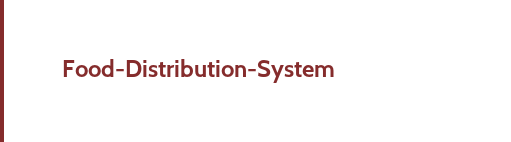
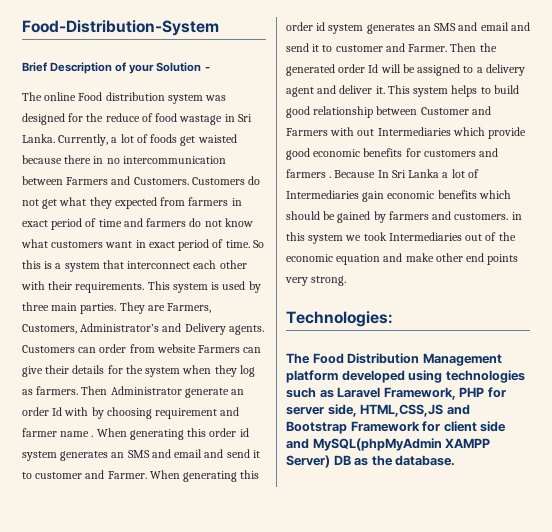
+ Brief Description of your Solution -
+ The online Food distribution system was designed for the reduce of food wastage in Sri Lanka. Currently, a lot of foods get waisted because there in no intercommunication between Farmers and Customers. Customers do not get what they expected from farmers in exact period of time and farmers do not know what customers want in exact period of time. So this is a system that interconnect each other with their requirements. This system is used by three main parties. They are Farmers, Customers, Administrator’s and Delivery agents. Customers can order from website Farmers can give their details for the system when they log as farmers. Then Administrator generate an order Id with by choosing requirement and farmer name . When generating this order id system generates an SMS and email and send it to customer and Farmer. When generating this order id system generates an SMS and email and send it to customer and Farmer. Then the generated order Id will be assigned to a delivery agent and deliver it. This system helps to build good relationship between Customer and Farmers with out Intermediaries which provide good economic benefits for customers and farmers . Because In Sri Lanka a lot of Intermediaries gain economic benefits which should be gained by farmers and customers. in this system we took Intermediaries out of the economic equation and make other end points very strong.
+ Technologies:
+ The Food Distribution Management platform developed using technologies such as Laravel Framework, PHP for server side, HTML,CSS,JS and Bootstrap Framework for client side and MySQL(phpMyAdmin XAMPP Server) DB as the database.

